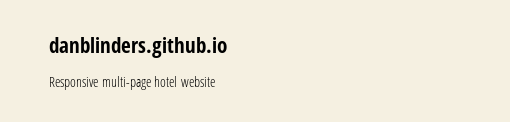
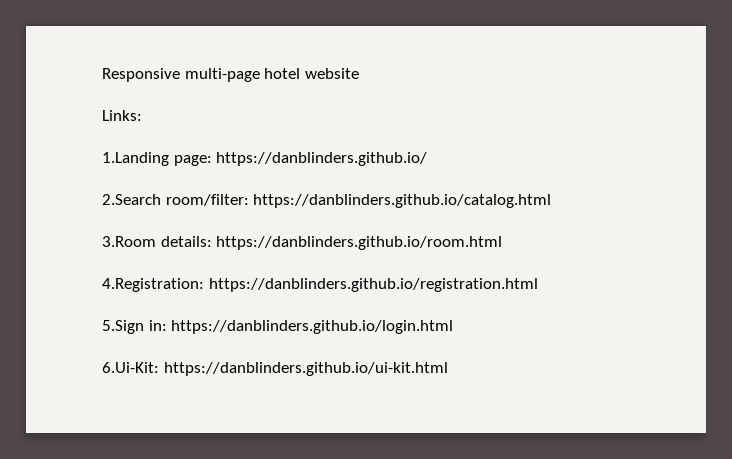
- danblinders.github.io
+ Links:
+ 1.Landing page: https://danblinders.github.io/
+ 2.Search room/filter: https://danblinders.github.io/catalog.html
+ 3.Room details: https://danblinders.github.io/room.html
+ 4.Registration: https://danblinders.github.io/registration.html
+ 5.Sign in: https://danblinders.github.io/login.html
+ 6.Ui-Kit: https://danblinders.github.io/ui-kit.html

